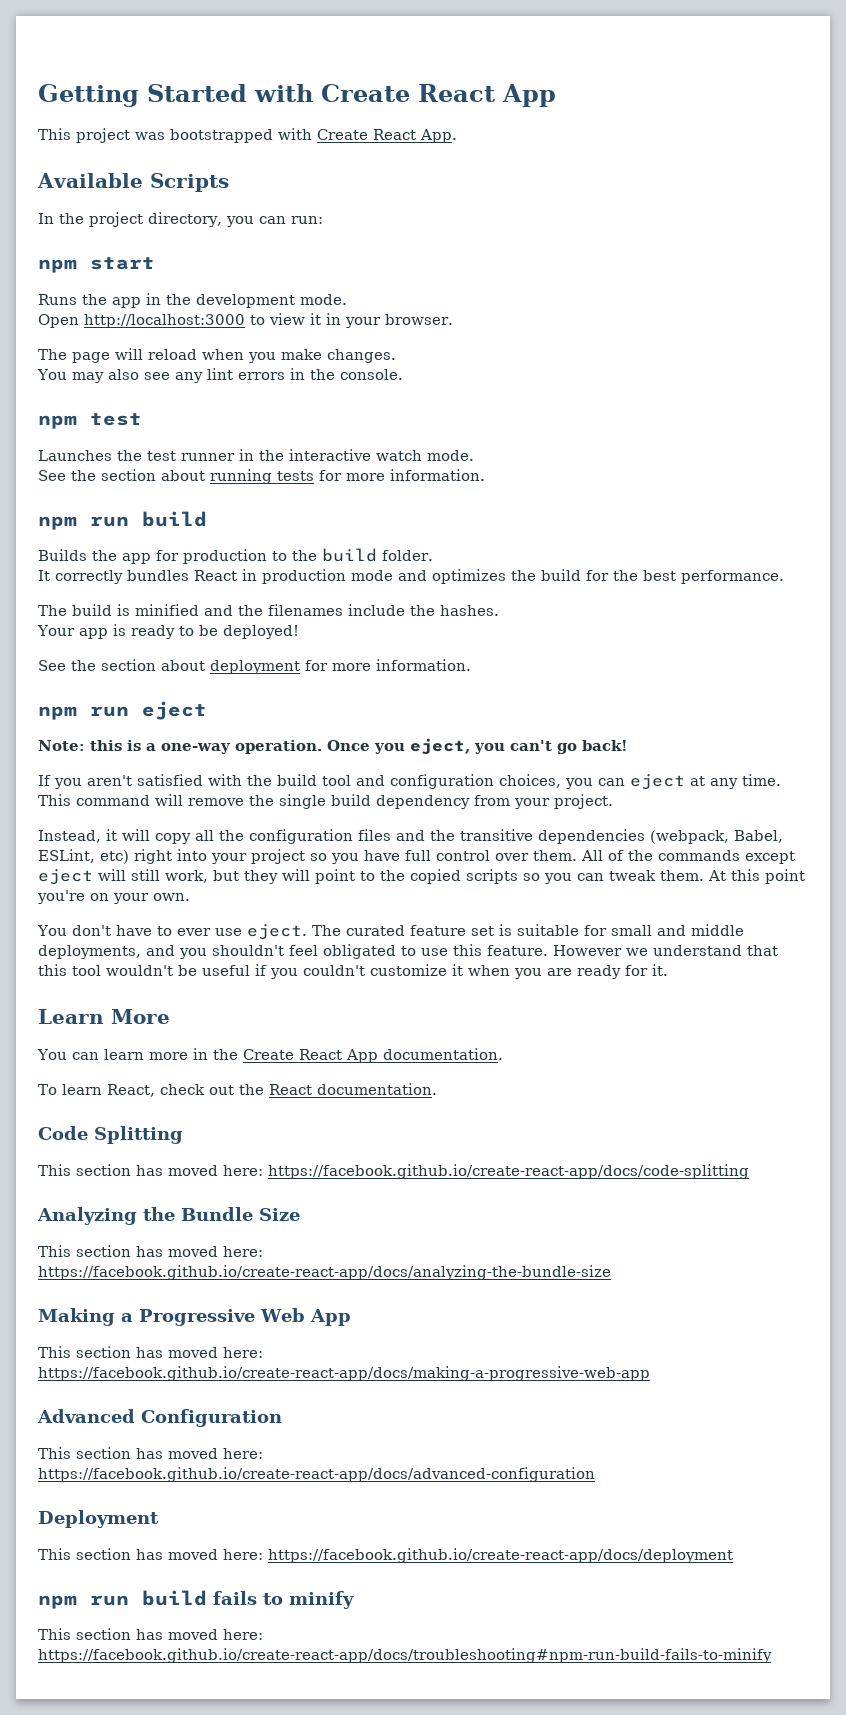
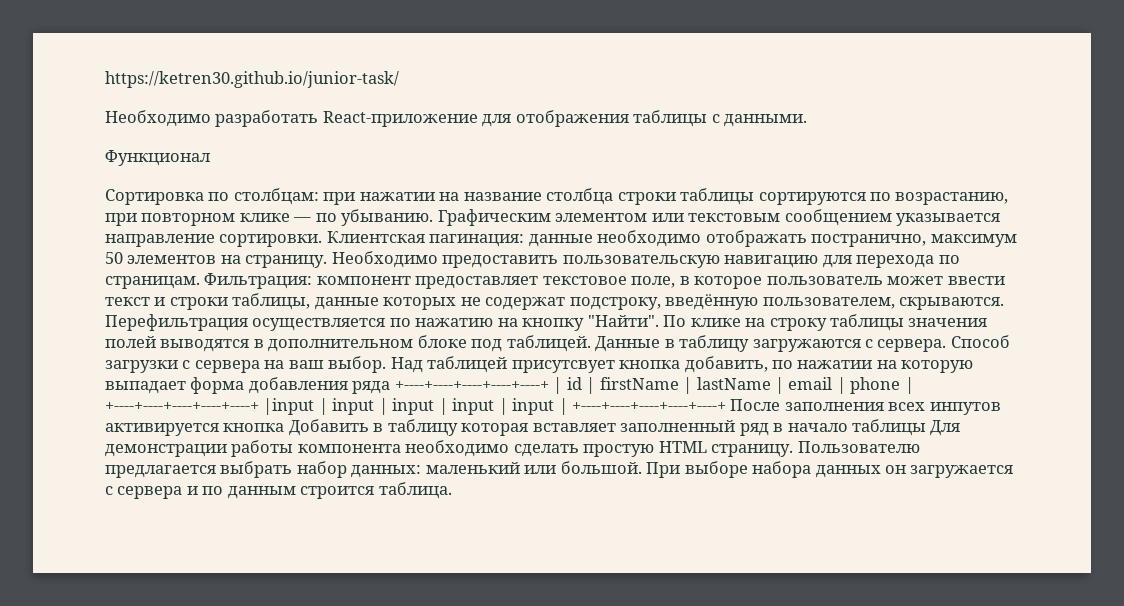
- Getting Started with Create React App
- This project was bootstrapped with Create React App.
- Available Scripts
- In the project directory, you can run:
- npm start
- Runs the app in the development mode.
- Open http://localhost:3000 to view it in your browser.
- The page will reload when you make changes.
- You may also see any lint errors in the console.
- npm test
- Launches the test runner in the interactive watch mode.
- See the section about running tests for more information.
- npm run build
- Builds the app for production to the build folder.
- It correctly bundles React in production mode and optimizes the build for the best performance.
- The build is minified and the filenames include the hashes.
- Your app is ready to be deployed!
- See the section about deployment for more information.
- npm run eject
- Note: this is a one-way operation. Once you eject, you can't go back!
- If you aren't satisfied with the build tool and configuration choices, you can eject at any time. This command will remove the single build dependency from your project.
- Instead, it will copy all the configuration files and the transitive dependencies (webpack, Babel, ESLint, etc) right into your project so you have full control over them. All of the commands except eject will still work, but they will point to the copied scripts so you can tweak them. At this point you're on your own.
- You don't have to ever use eject. The curated feature set is suitable for small and middle deployments, and you shouldn't feel obligated to use this feature. However we understand that this tool wouldn't be useful if you couldn't customize it when you are ready for it.
- Learn More
- You can learn more in the Create React App documentation.
- To learn React, check out the React documentation.
- Code Splitting
- This section has moved here: https://facebook.github.io/create-react-app/docs/code-splitting
- Analyzing the Bundle Size
- This section has moved here: https://facebook.github.io/create-react-app/docs/analyzing-the-bundle-size
- Making a Progressive Web App
- This section has moved here: https://facebook.github.io/create-react-app/docs/making-a-progressive-web-app
- Advanced Configuration
- This section has moved here: https://facebook.github.io/create-react-app/docs/advanced-configuration
- Deployment
- This section has moved here: https://facebook.github.io/create-react-app/docs/deployment
- npm run build fails to minify
- This section has moved here: https://facebook.github.io/create-react-app/docs/troubleshooting#npm-run-build-fails-to-minify
+ https://ketren30.github.io/junior-task/
+ Необходимо разработать React-приложение для отображения таблицы с данными.
+ Функционал
+ Сортировка по столбцам: при нажатии на название столбца строки таблицы сортируются по возрастанию, при повторном клике — по убыванию. Графическим элементом или текстовым сообщением указывается направление сортировки. Клиентская пагинация: данные необходимо отображать постранично, максимум 50 элементов на страницу. Необходимо предоставить пользовательскую навигацию для перехода по страницам. Фильтрация: компонент предоставляет текстовое поле, в которое пользователь может ввести текст и строки таблицы, данные которых не содержат подстроку, введённую пользователем, скрываются. Перефильтрация осуществляется по нажатию на кнопку "Найти". По клике на строку таблицы значения полей выводятся в дополнительном блоке под таблицей. Данные в таблицу загружаются с сервера. Способ загрузки с сервера на ваш выбор. Над таблицей присутсвует кнопка добавить, по нажатии на которую выпадает форма добавления ряда +----+----+----+----+----+ | id | firstName | lastName | email | phone | +----+----+----+----+----+ |input | input | input | input | input | +----+----+----+----+----+ После заполнения всех инпутов активируется кнопка Добавить в таблицу которая вставляет заполненный ряд в начало таблицы Для демонстрации работы компонента необходимо сделать простую HTML страницу. Пользователю предлагается выбрать набор данных: маленький или большой. При выборе набора данных он загружается с сервера и по данным строится таблица.

